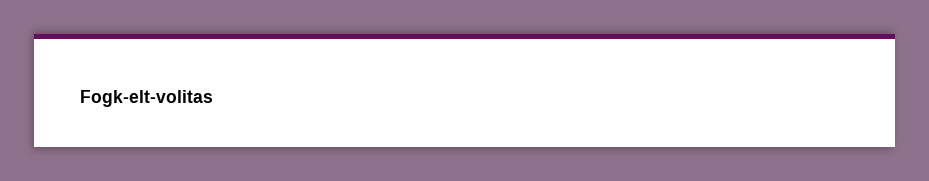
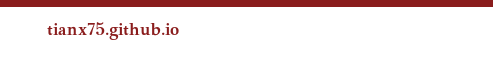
- Fogk-elt-volitas
+ tianx75.github.io

